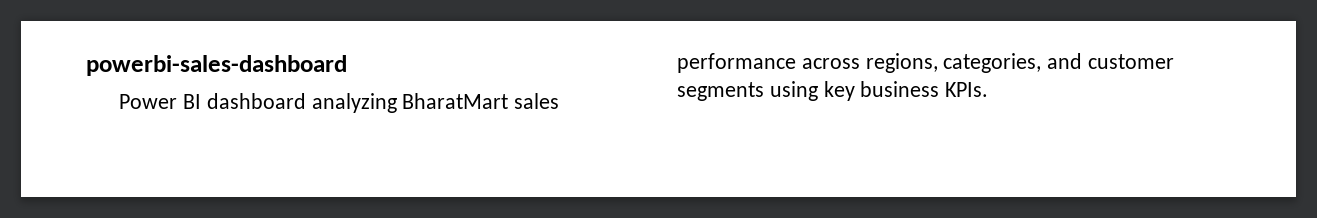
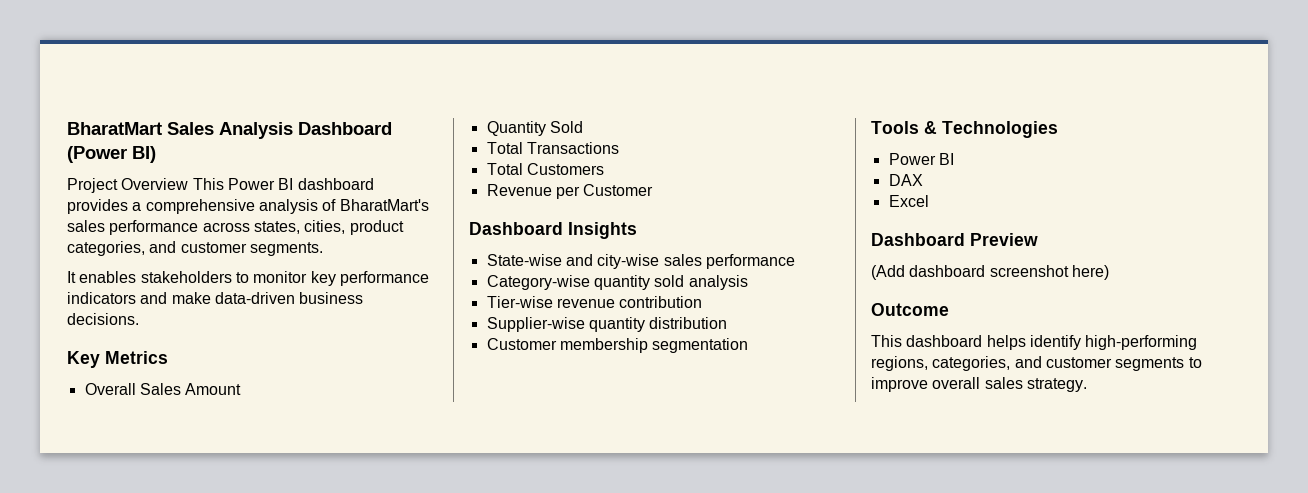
- powerbi-sales-dashboard
- Power BI dashboard analyzing BharatMart sales performance across regions, categories, and customer segments using key business KPIs.
+ BharatMart Sales Analysis Dashboard (Power BI)
+ Project Overview This Power BI dashboard provides a comprehensive analysis of BharatMart's sales performance across states, cities, product categories, and customer segments.
+ It enables stakeholders to monitor key performance indicators and make data-driven business decisions.
+ Key Metrics
+ Overall Sales Amount
+ Quantity Sold
+ Total Transactions
+ Total Customers
+ Revenue per Customer
+ Dashboard Insights
+ State-wise and city-wise sales performance
+ Category-wise quantity sold analysis
+ Tier-wise revenue contribution
+ Supplier-wise quantity distribution
+ Customer membership segmentation
+ Tools & Technologies
+ Power BI
+ DAX
+ Excel
+ Dashboard Preview
+ (Add dashboard screenshot here)
+ Outcome
+ This dashboard helps identify high-performing regions, categories, and customer segments to improve overall sales strategy.

